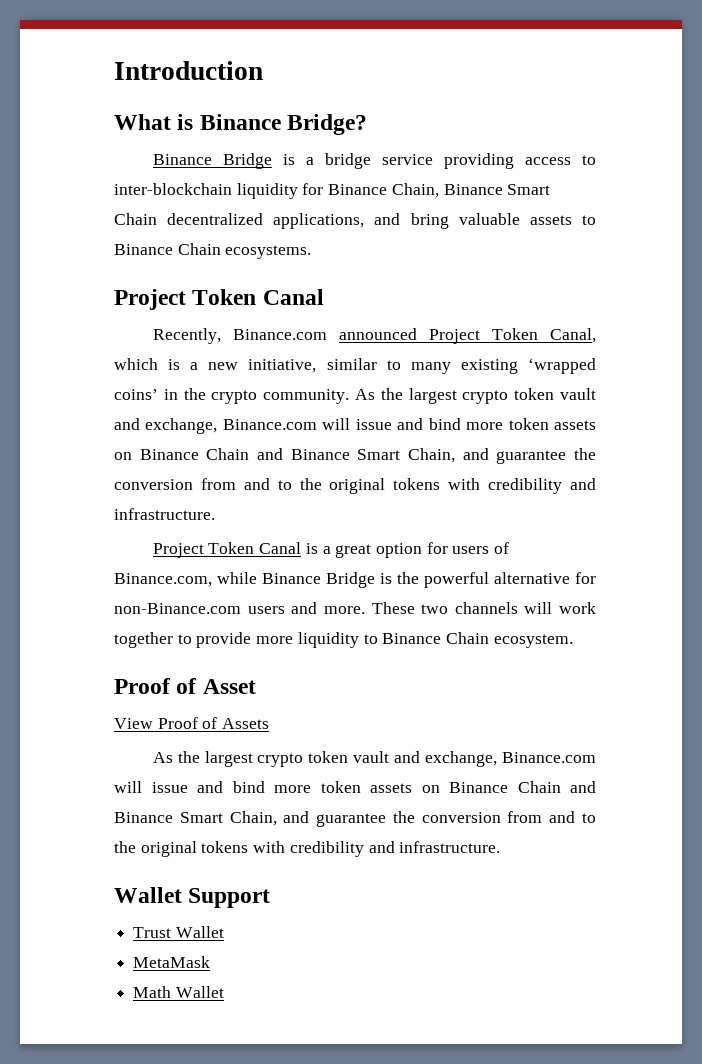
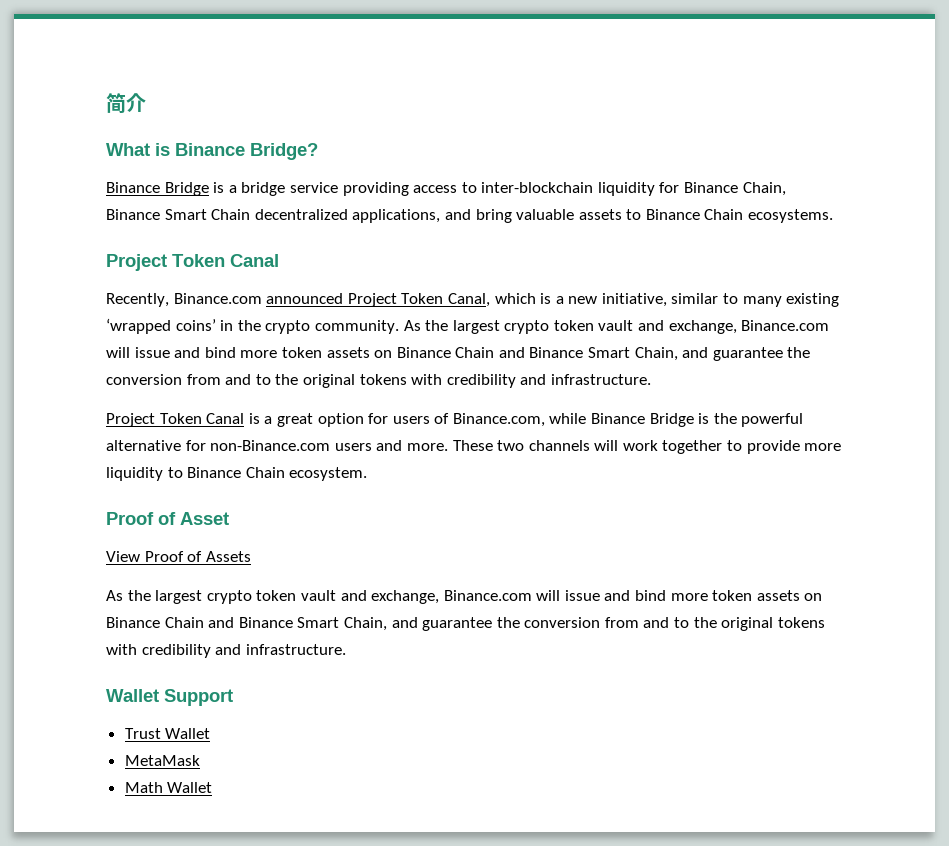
- Introduction
+ 简介

